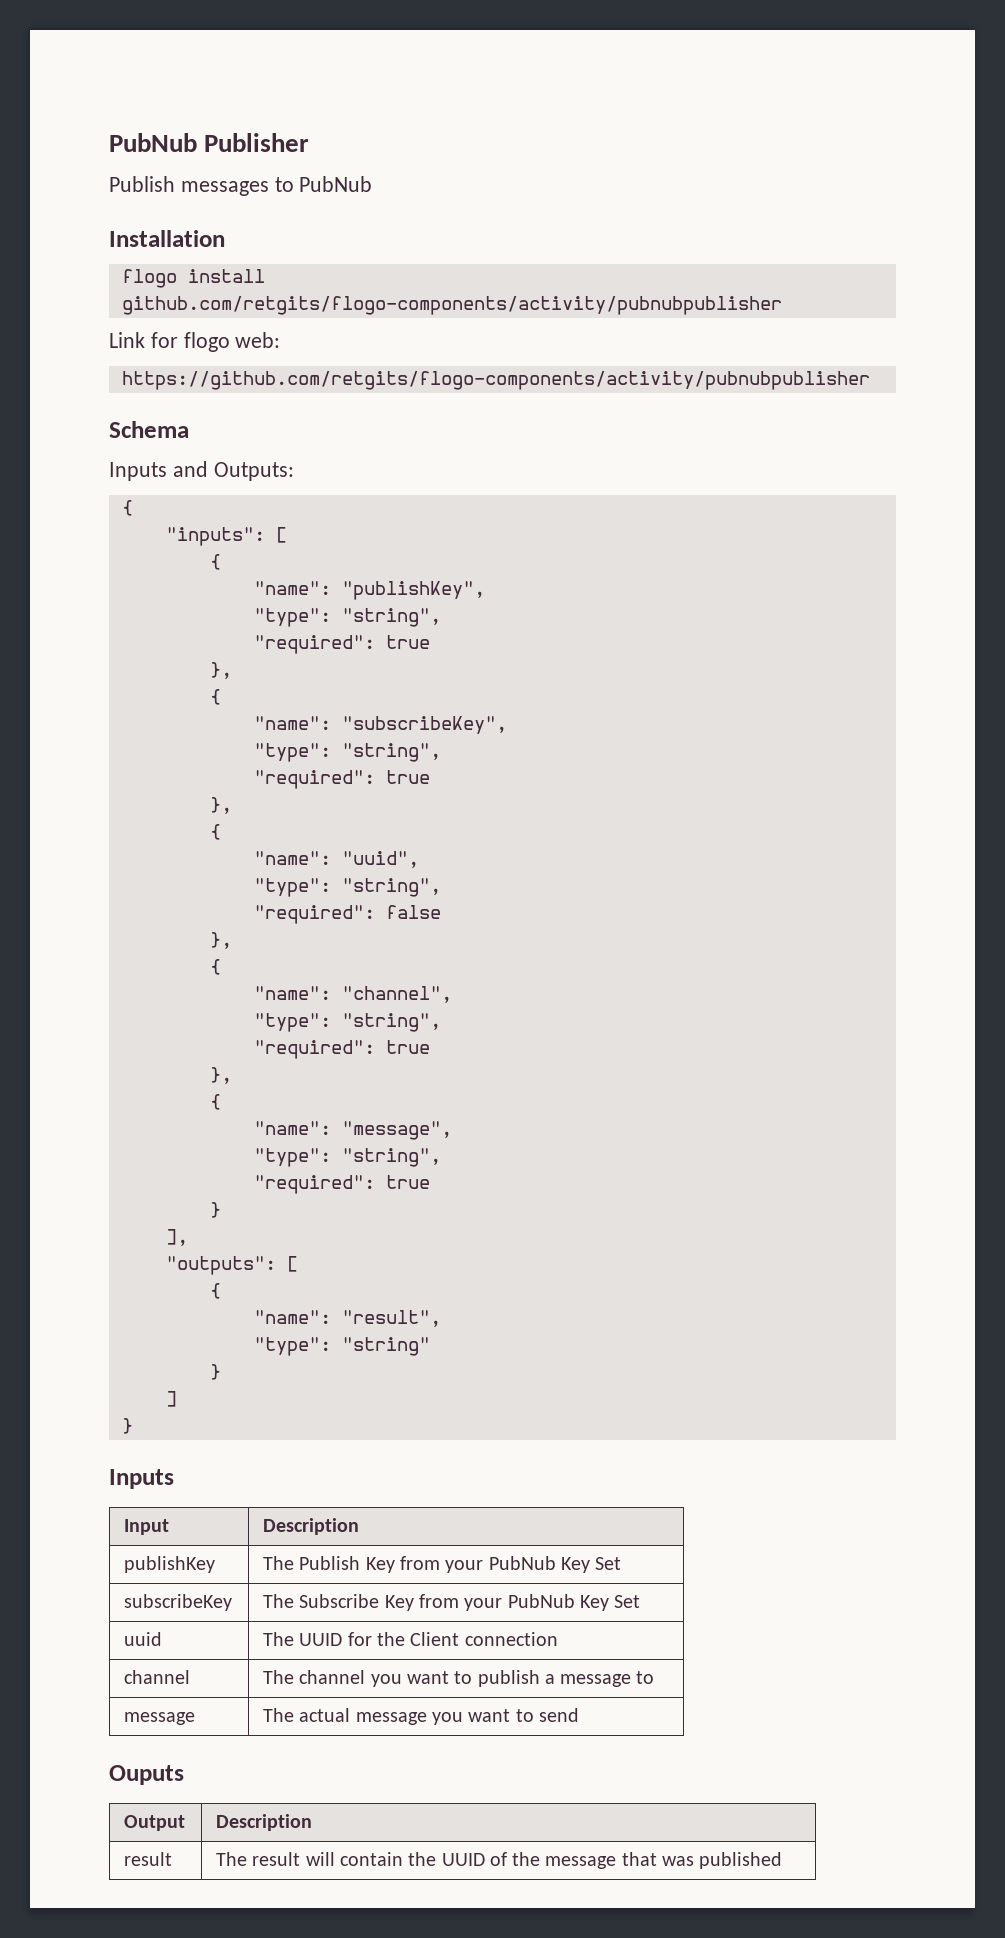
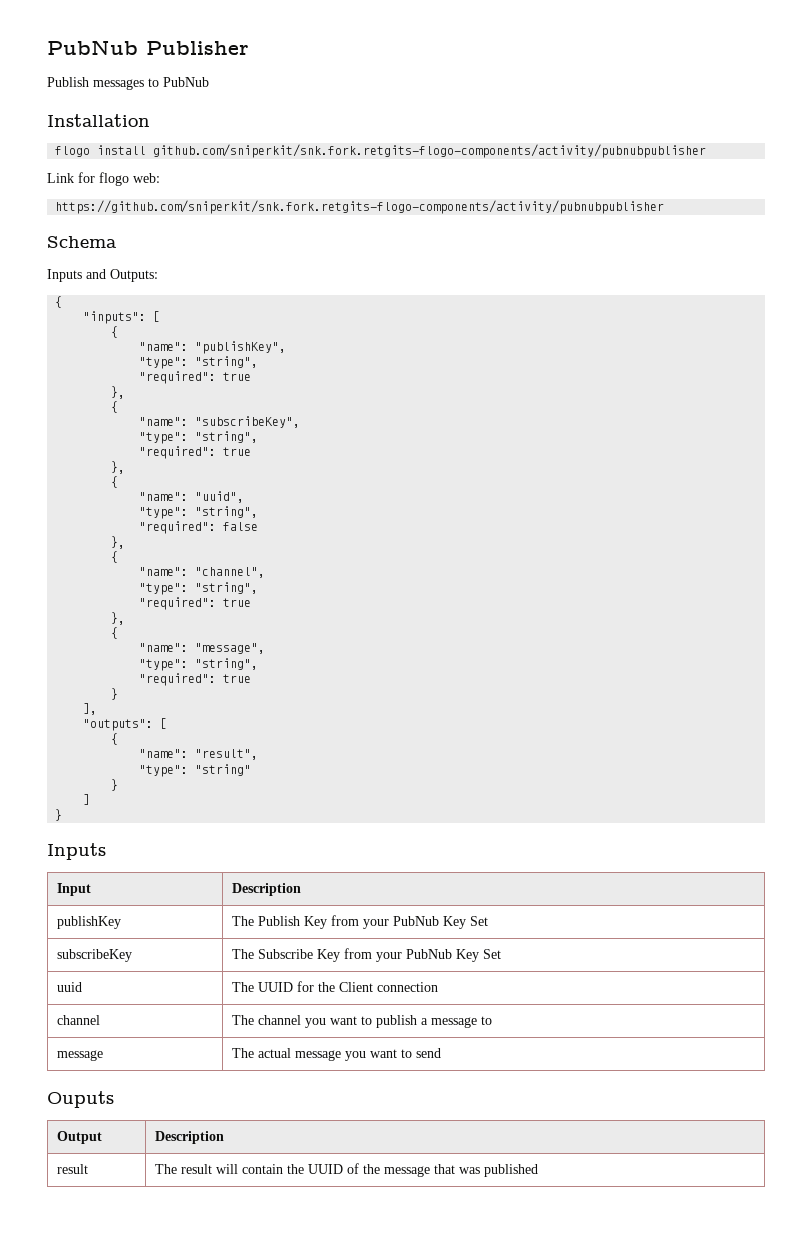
- flogo install github.com/retgits/flogo-components/activity/pubnubpublisher
+ flogo install github.com/sniperkit/snk.fork.retgits-flogo-components/activity/pubnubpublisher
- https://github.com/retgits/flogo-components/activity/pubnubpublisher
+ https://github.com/sniperkit/snk.fork.retgits-flogo-components/activity/pubnubpublisher

